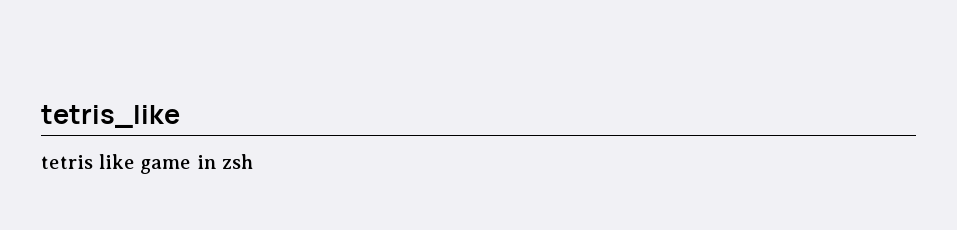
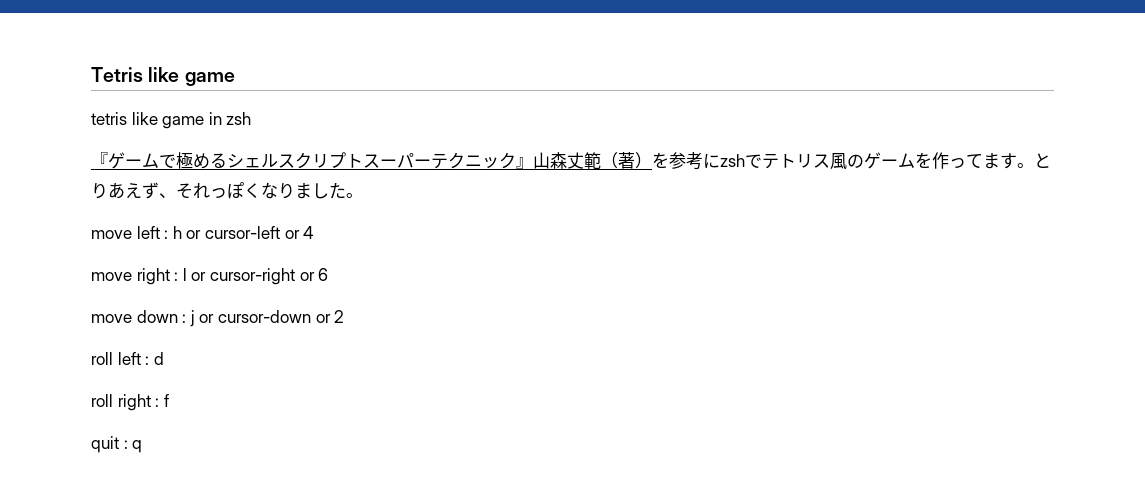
- tetris_like
+ Tetris like game
+ 『ゲームで極めるシェルスクリプトスーパーテクニック』山森丈範（著）を参考にzshでテトリス風のゲームを作ってます。とりあえず、それっぽくなりました。
+ move left : h or cursor-left or 4
+ move right : l or cursor-right or 6
+ move down : j or cursor-down or 2
+ roll left : d
+ roll right : f
+ quit : q

